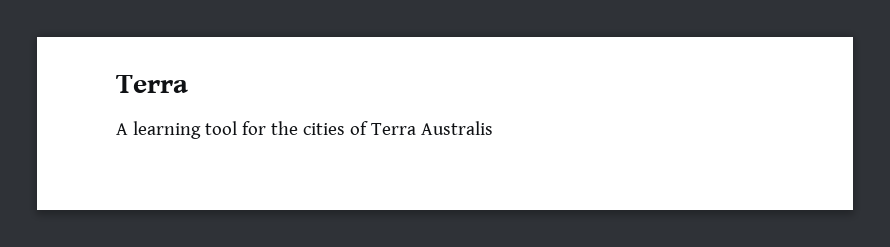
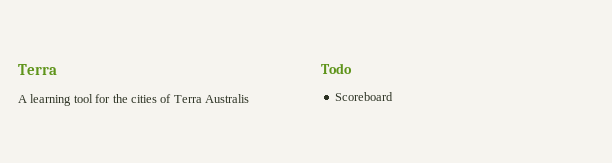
+ Todo
+ Scoreboard

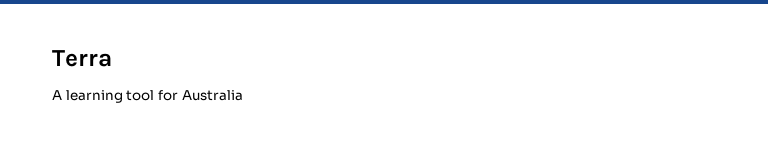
- A learning tool for the cities of Terra Australis
- Todo
- Scoreboard
+ A learning tool for Australia

